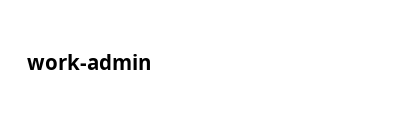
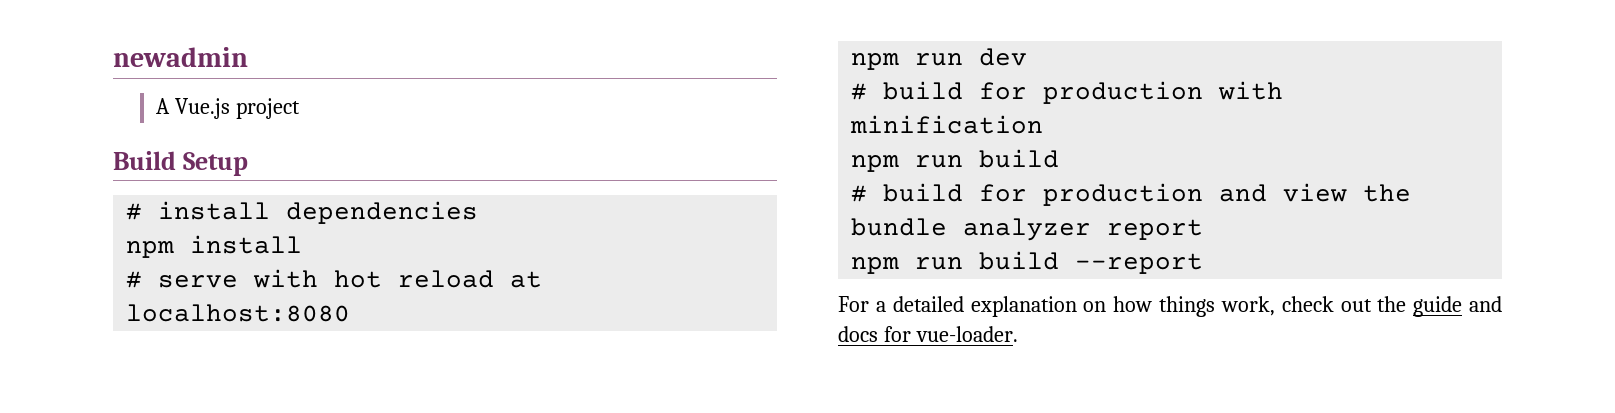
- work-admin
+ newadmin
+ A Vue.js project
+ Build Setup
+ # install dependencies
+ npm install
+ # serve with hot reload at localhost:8080
+ npm run dev
+ # build for production with minification
+ npm run build
+ # build for production and view the bundle analyzer report
+ npm run build --report
+ For a detailed explanation on how things work, check out the guide and docs for vue-loader.

